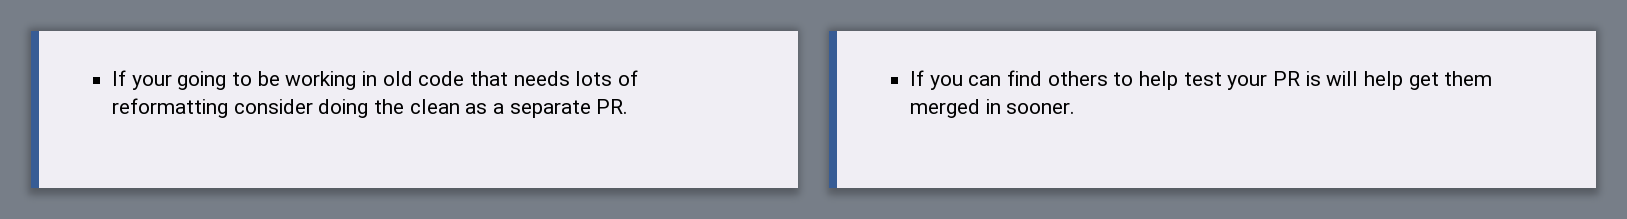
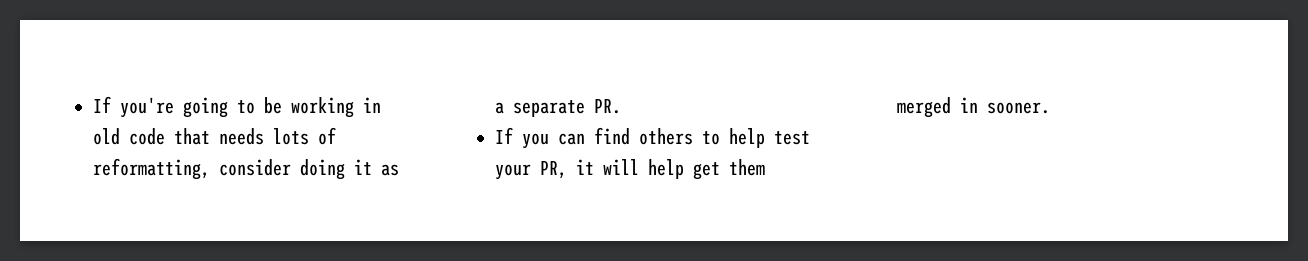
- If your going to be working in old code that needs lots of reformatting consider doing the clean as a separate PR.
+ If you're going to be working in old code that needs lots of reformatting, consider doing it as a separate PR.
- If you can find others to help test your PR is will help get them merged in sooner.
+ If you can find others to help test your PR, it will help get them merged in sooner.

